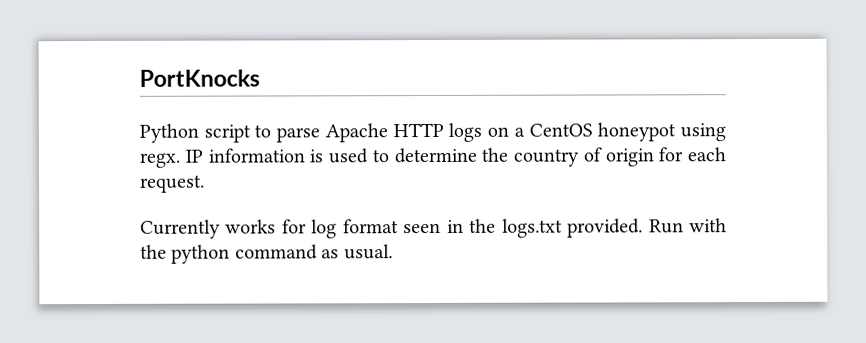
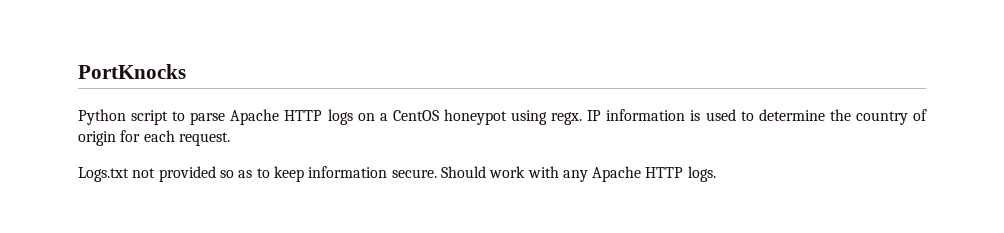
- Currently works for log format seen in the logs.txt provided. Run with the python command as usual.
+ Logs.txt not provided so as to keep information secure. Should work with any Apache HTTP logs.

